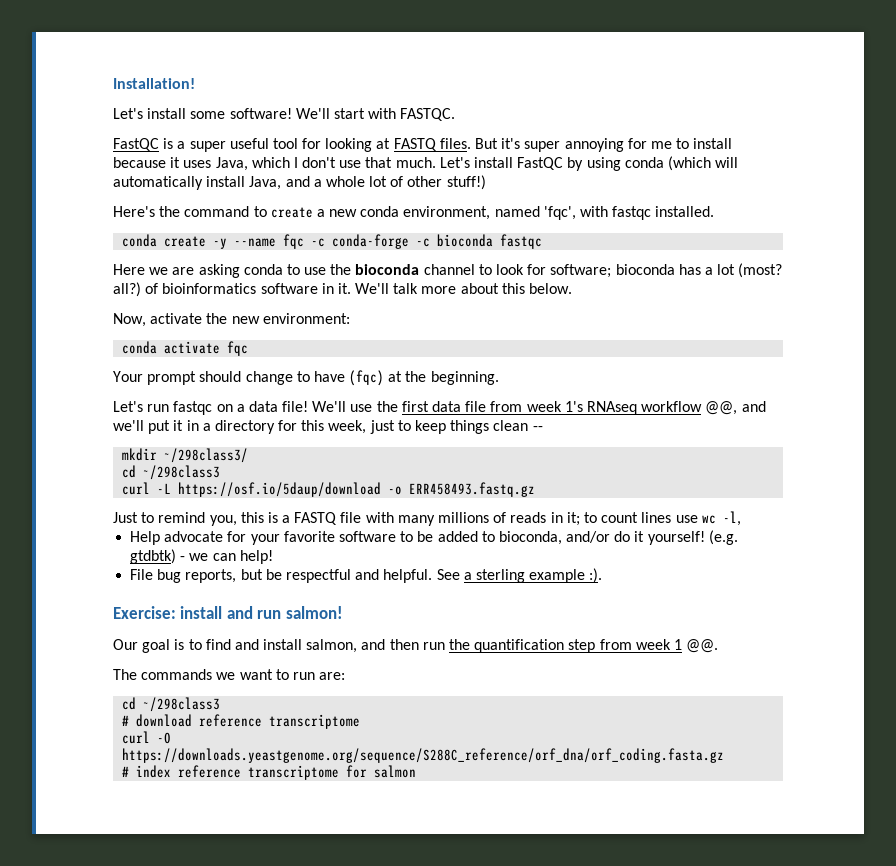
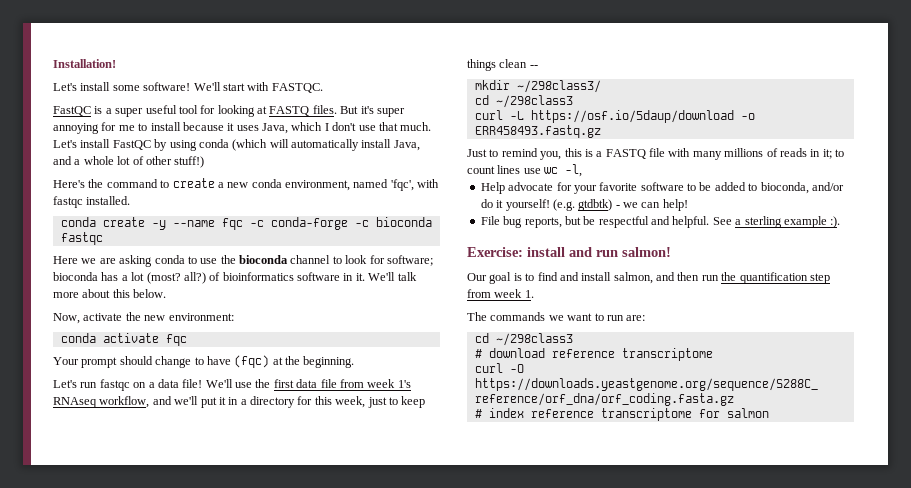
- We'll use the first data file from week 1's RNAseq workflow @@, and we'll put it in a directory for this week, just to keep things clean --
+ We'll use the first data file from week 1's RNAseq workflow, and we'll put it in a directory for this week, just to keep things clean --
- Our goal is to find and install salmon, and then run the quantification step from week 1 @@.
+ Our goal is to find and install salmon, and then run the quantification step from week 1.

